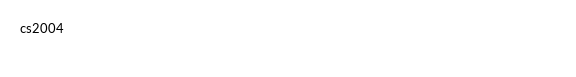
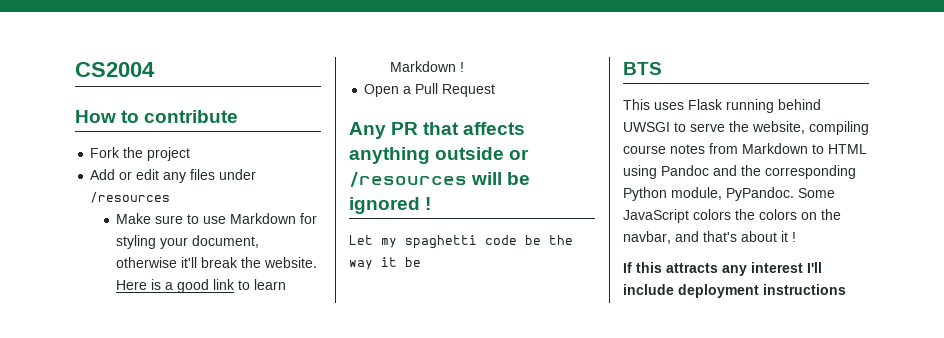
- cs2004
+ CS2004
+ How to contribute
+ Fork the project
+ Add or edit any files under /resources
+ Make sure to use Markdown for styling your document, otherwise it'll break the website. Here is a good link to learn Markdown !
+ Open a Pull Request
+ Any PR that affects anything outside or /resources will be ignored !
+ Let my spaghetti code be the way it be
+ BTS
+ This uses Flask running behind UWSGI to serve the website, compiling course notes from Markdown to HTML using Pandoc and the corresponding Python module, PyPandoc. Some JavaScript colors the colors on the navbar, and that's about it !
+ If this attracts any interest I'll include deployment instructions

